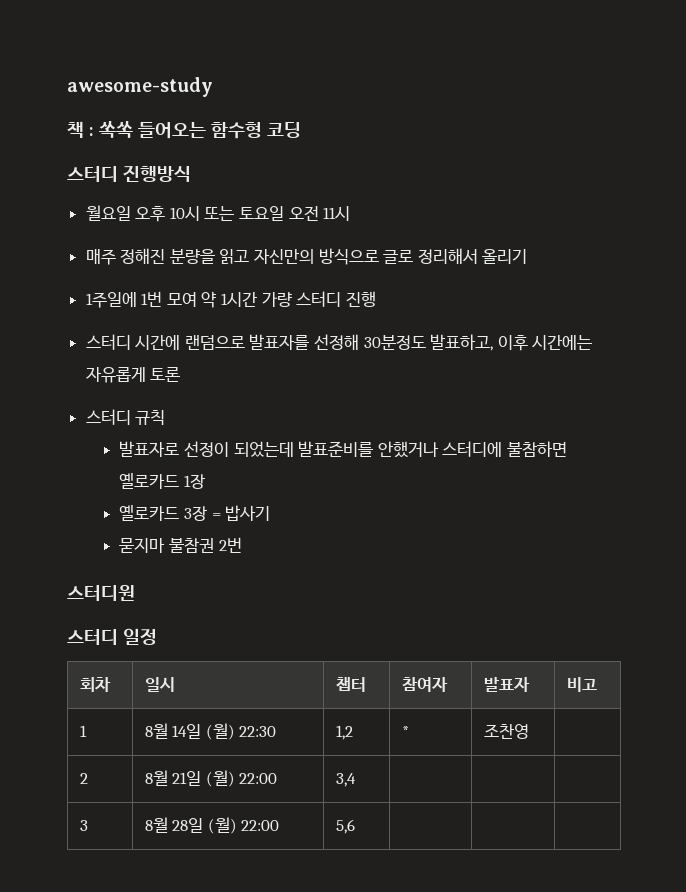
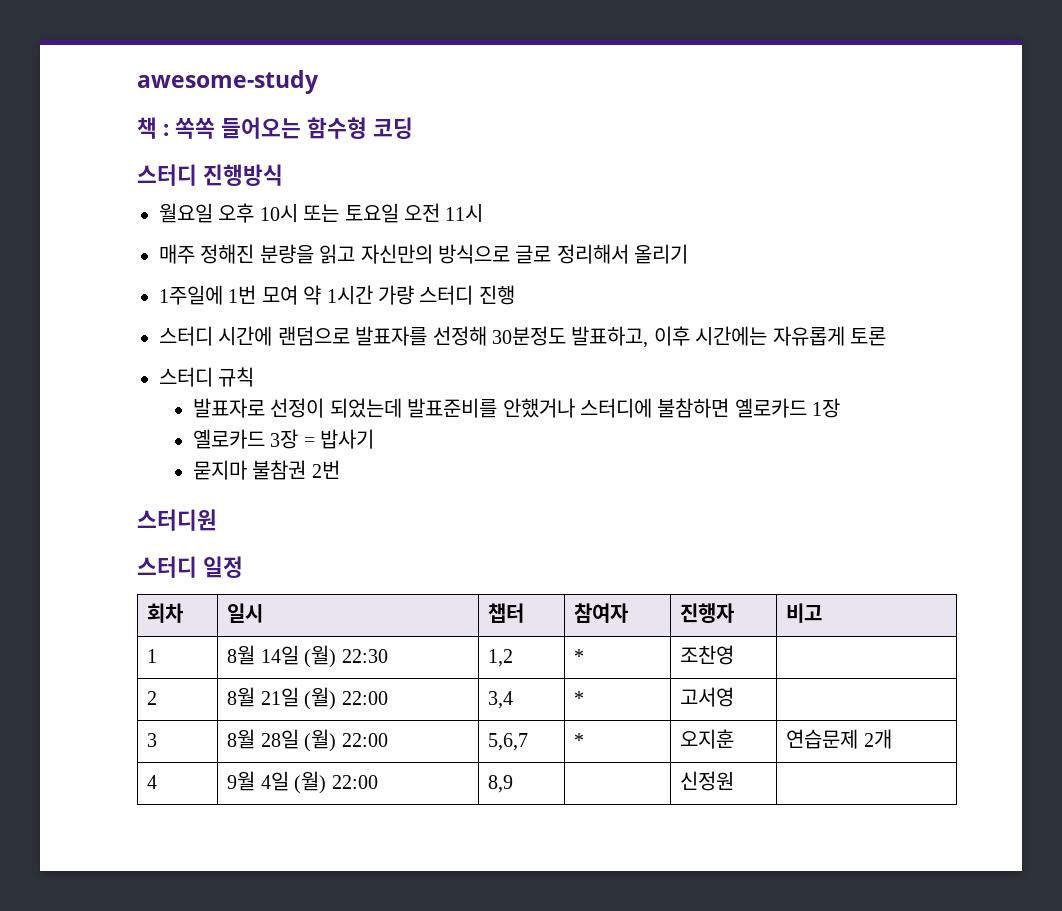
- 회차 | 일시 | 챕터 | 참여자 | 발표자 | 비고
+ 회차 | 일시 | 챕터 | 참여자 | 진행자 | 비고
- 2 | 8월 21일 (월) 22:00 | 3,4 | | |
+ 2 | 8월 21일 (월) 22:00 | 3,4 | * | 고서영 |
- 3 | 8월 28일 (월) 22:00 | 5,6 | | |
+ 3 | 8월 28일 (월) 22:00 | 5,6,7 | * | 오지훈 | 연습문제 2개
+ 4 | 9월 4일 (월) 22:00 | 8,9 | | 신정원 |

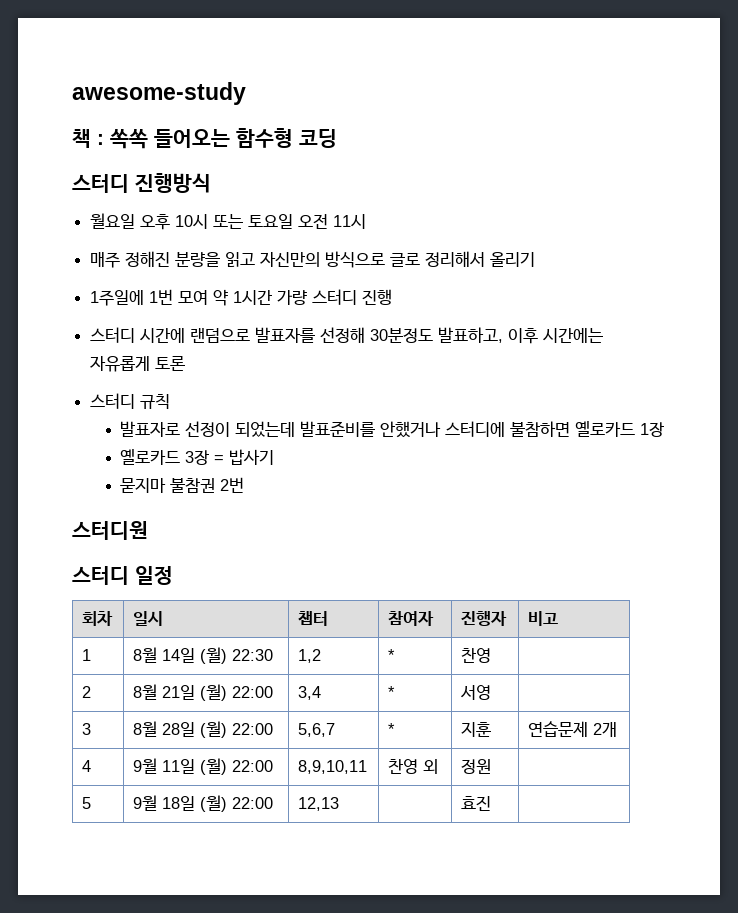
- 1 | 8월 14일 (월) 22:30 | 1,2 | * | 조찬영 |
+ 1 | 8월 14일 (월) 22:30 | 1,2 | * | 찬영 |
- 2 | 8월 21일 (월) 22:00 | 3,4 | * | 고서영 |
+ 2 | 8월 21일 (월) 22:00 | 3,4 | * | 서영 |
- 3 | 8월 28일 (월) 22:00 | 5,6,7 | * | 오지훈 | 연습문제 2개
+ 3 | 8월 28일 (월) 22:00 | 5,6,7 | * | 지훈 | 연습문제 2개
- 4 | 9월 4일 (월) 22:00 | 8,9 | | 신정원 |
+ 4 | 9월 11일 (월) 22:00 | 8,9,10,11 | 찬영 외 | 정원 |
+ 5 | 9월 18일 (월) 22:00 | 12,13 | | 효진 |

